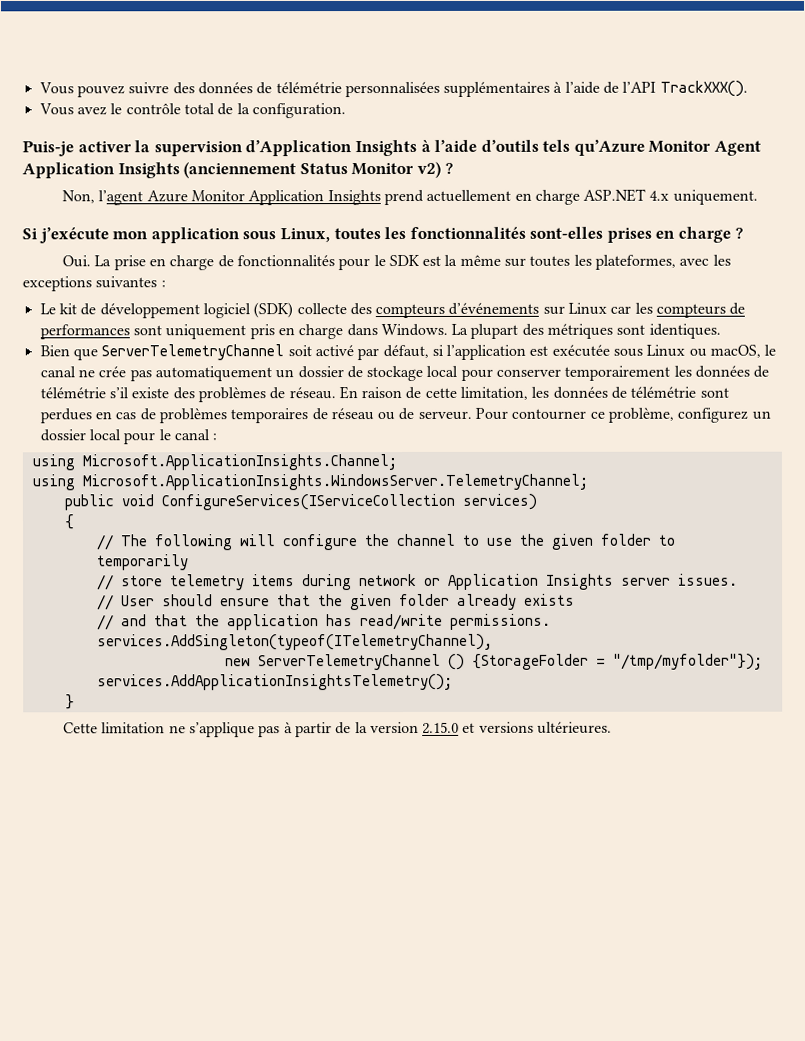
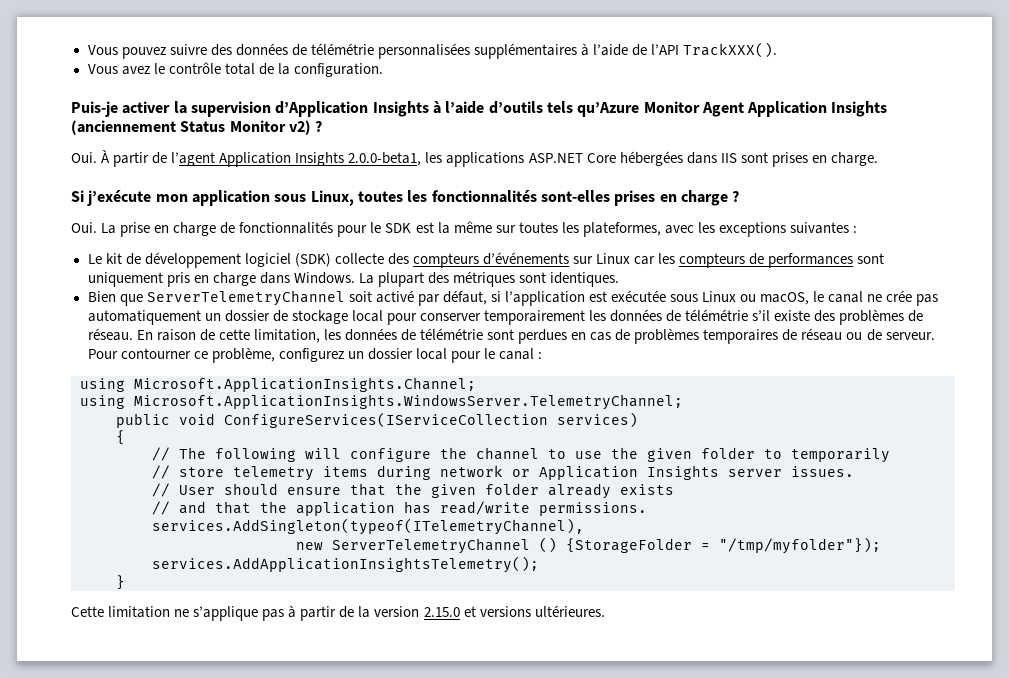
- Non, l’agent Azure Monitor Application Insights prend actuellement en charge ASP.NET 4.x uniquement.
+ Oui. À partir de l’agent Application Insights 2.0.0-beta1, les applications ASP.NET Core hébergées dans IIS sont prises en charge.

